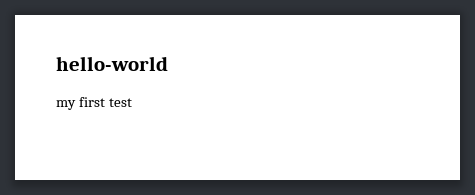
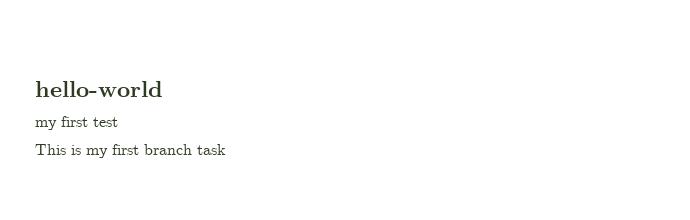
+ This is my first branch task

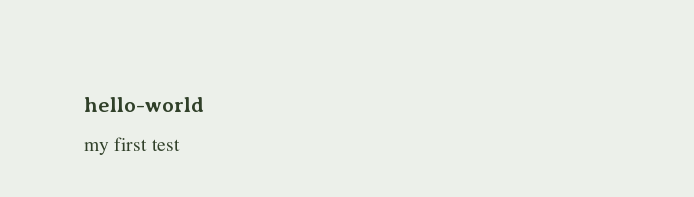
- This is my first branch task

